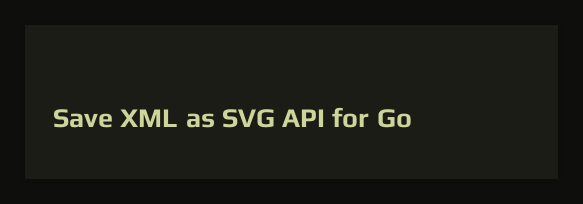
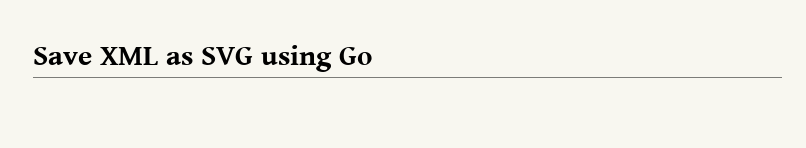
- Save XML as SVG API for Go
+ Save XML as SVG using Go

